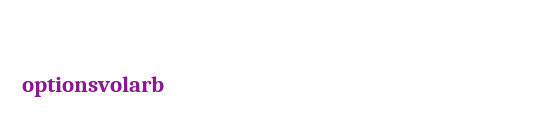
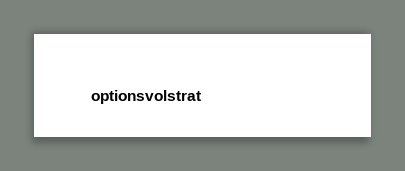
- optionsvolarb
+ optionsvolstrat

